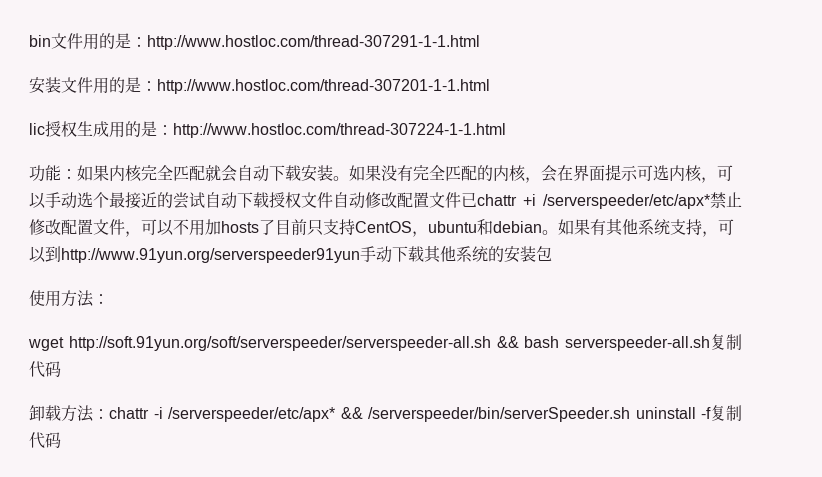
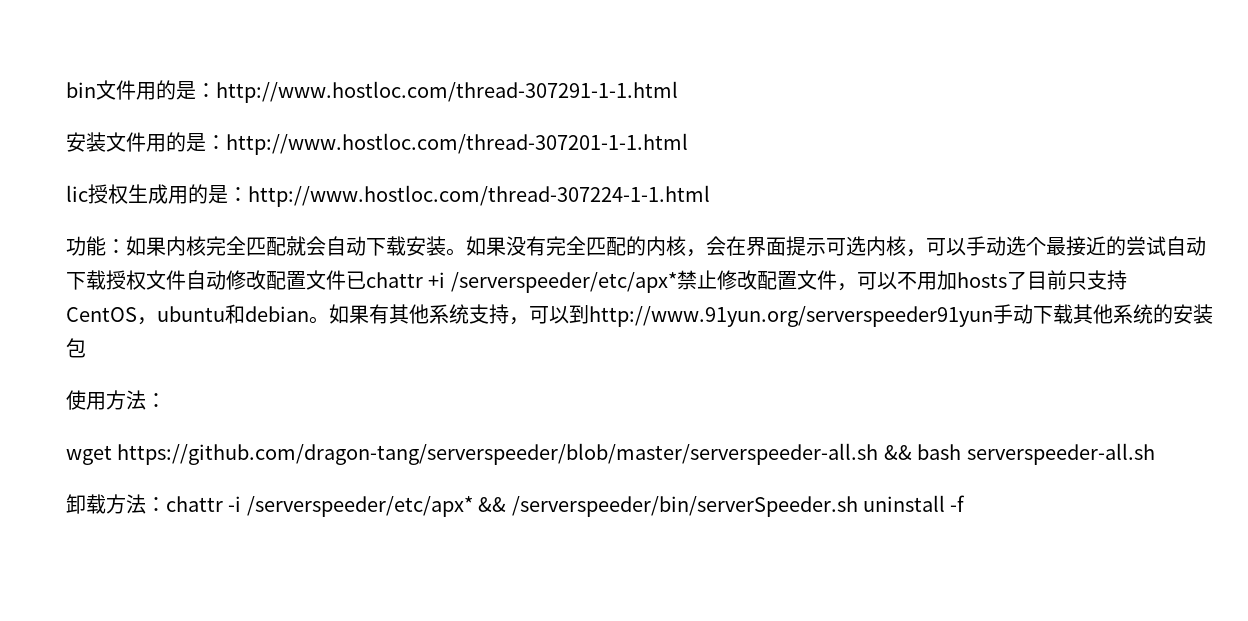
- wget http://soft.91yun.org/soft/serverspeeder/serverspeeder-all.sh && bash serverspeeder-all.sh复制代码
+ wget https://github.com/dragon-tang/serverspeeder/blob/master/serverspeeder-all.sh && bash serverspeeder-all.sh
- 卸载方法：chattr -i /serverspeeder/etc/apx* && /serverspeeder/bin/serverSpeeder.sh uninstall -f复制代码
+ 卸载方法：chattr -i /serverspeeder/etc/apx* && /serverspeeder/bin/serverSpeeder.sh uninstall -f

